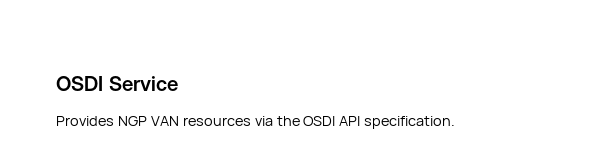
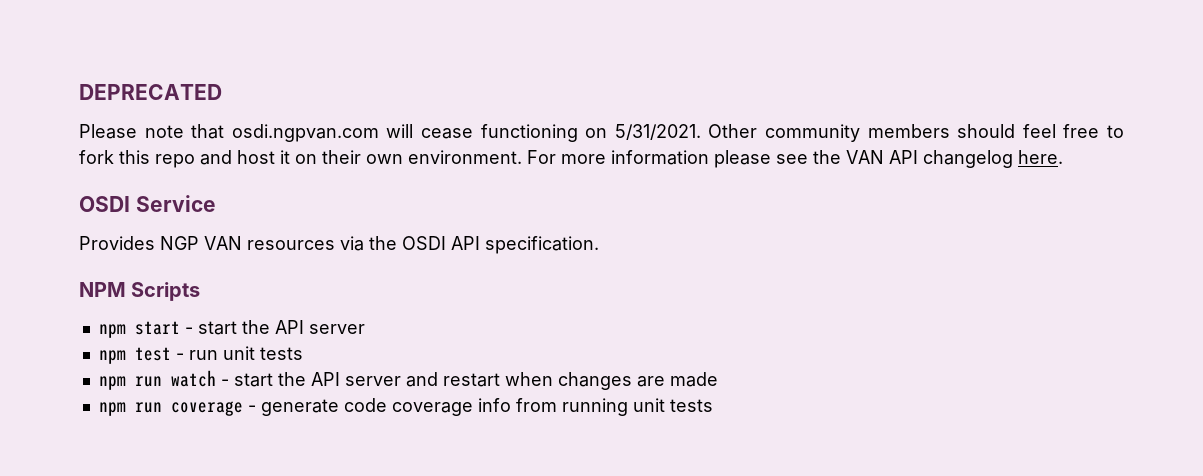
+ DEPRECATED
+ Please note that osdi.ngpvan.com will cease functioning on 5/31/2021. Other community members should feel free to fork this repo and host it on their own environment. For more information please see the VAN API changelog here.
+ NPM Scripts
+ npm start - start the API server
+ npm test - run unit tests
+ npm run watch - start the API server and restart when changes are made
+ npm run coverage - generate code coverage info from running unit tests

